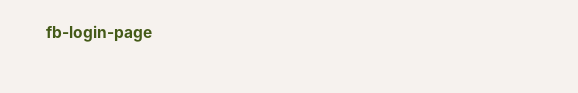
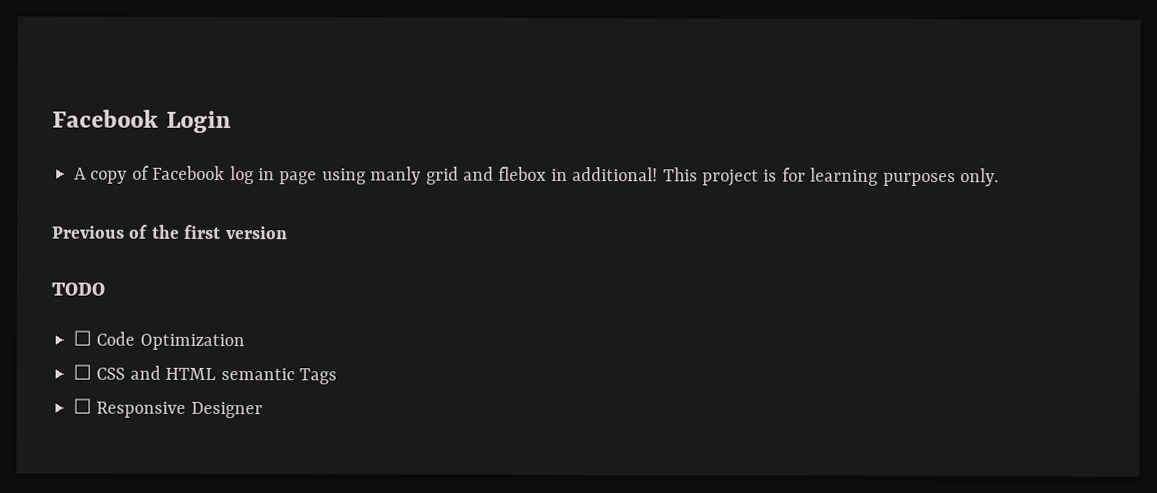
- fb-login-page
+ Facebook Login
+ A copy of Facebook log in page using manly grid and flebox in additional! This project is for learning purposes only.
+ Previous of the first version
+ TODO
+ ☐ Code Optimization
+ ☐ CSS and HTML semantic Tags
+ ☐ Responsive Designer

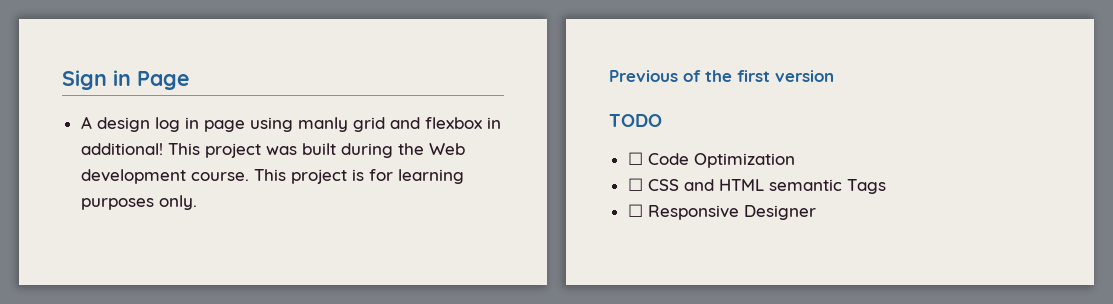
- Facebook Login
- A copy of Facebook log in page using manly grid and flebox in additional!
+ Sign in Page
+ A design log in page using manly grid and flexbox in additional!
- This project is for learning purposes only.
+ This project was built during the Web development course. This project is for learning purposes only.

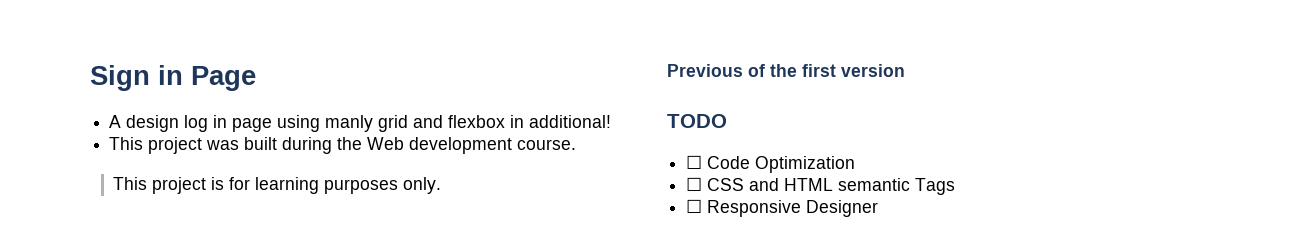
- A design log in page using manly grid and flexbox in additional! This project was built during the Web development course. This project is for learning purposes only.
+ A design log in page using manly grid and flexbox in additional!
+ This project was built during the Web development course.
+ This project is for learning purposes only.

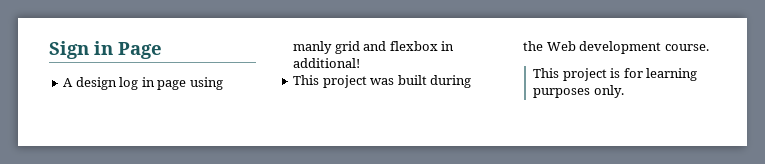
- Previous of the first version
- TODO
- ☐ Code Optimization
- ☐ CSS and HTML semantic Tags
- ☐ Responsive Designer

